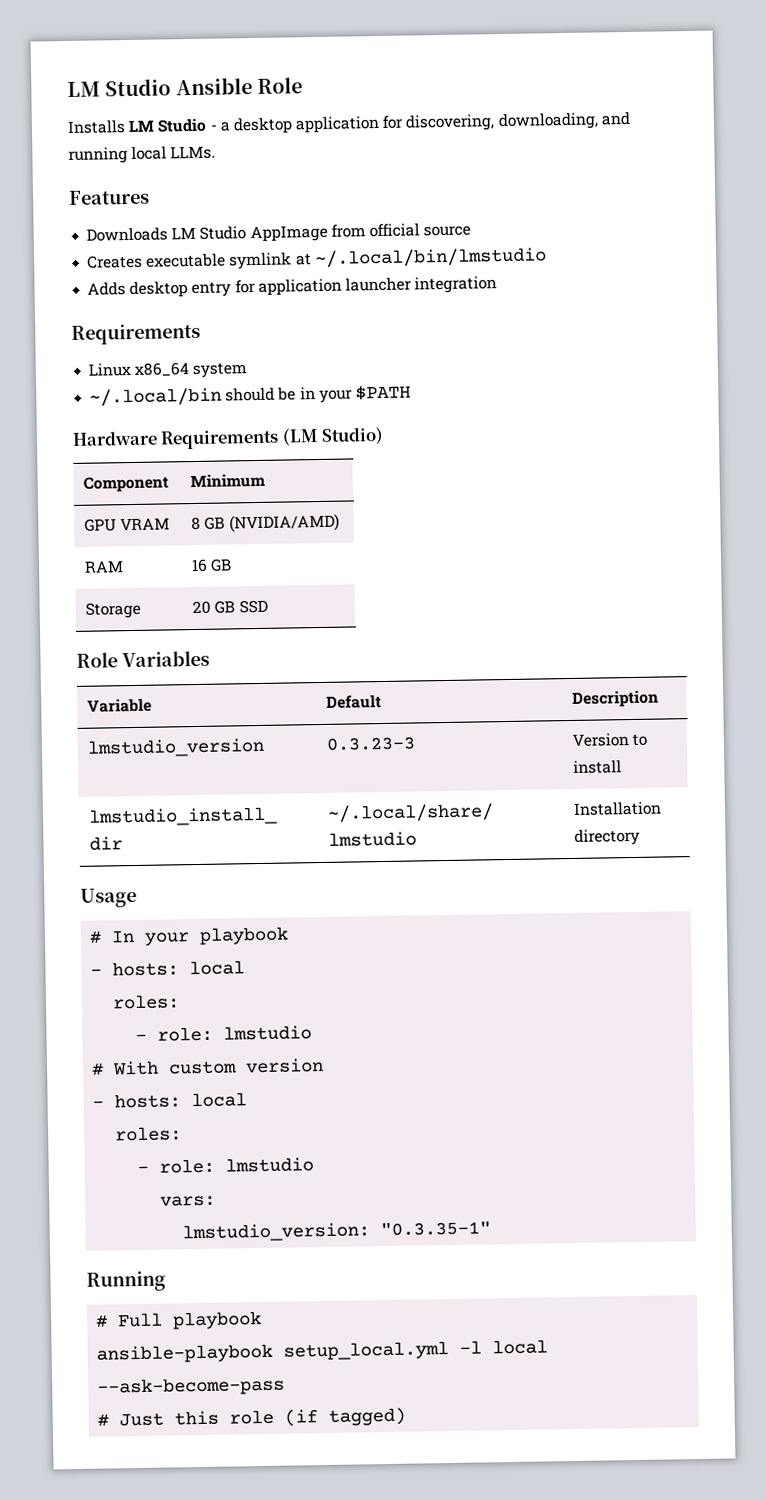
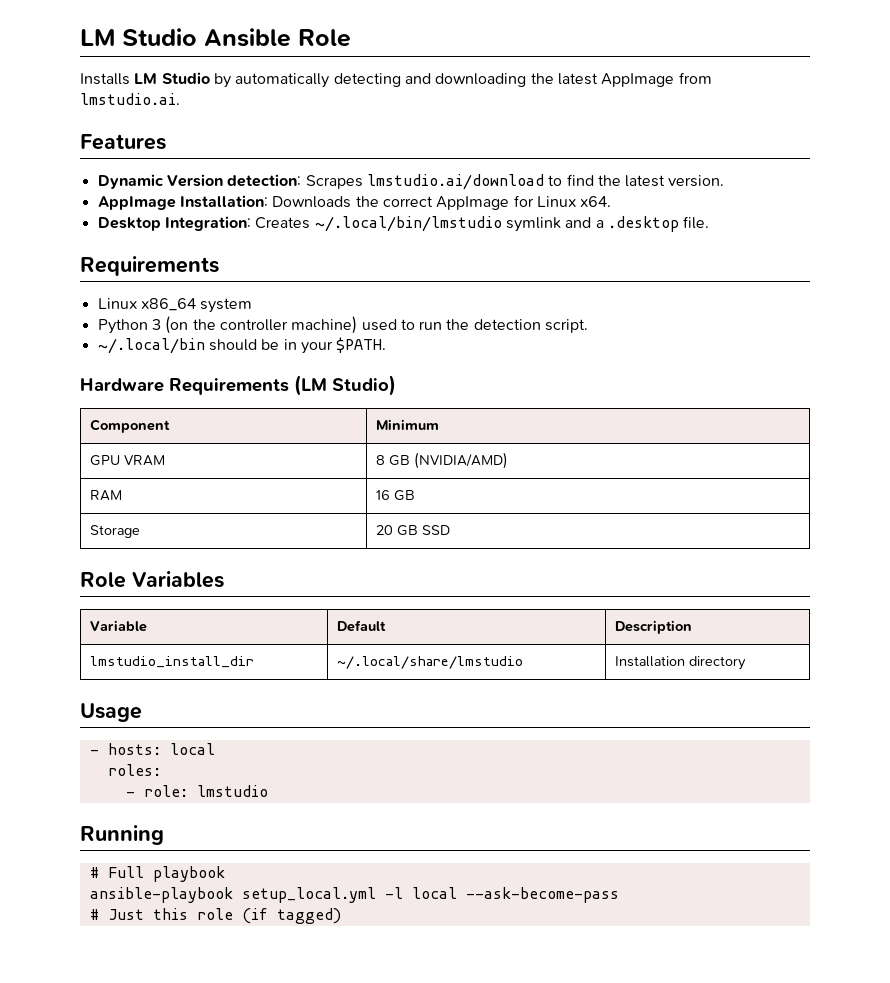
- Installs LM Studio - a desktop application for discovering, downloading, and running local LLMs.
+ Installs LM Studio by automatically detecting and downloading the latest AppImage from lmstudio.ai.
  Features
- Downloads LM Studio AppImage from official source
- Creates executable symlink at ~/.local/bin/lmstudio
- Adds desktop entry for application launcher integration
+ Dynamic Version detection: Scrapes lmstudio.ai/download to find the latest version.
+ AppImage Installation: Downloads the correct AppImage for Linux x64.
+ Desktop Integration: Creates ~/.local/bin/lmstudio symlink and a .desktop file.
  Requirements
  Linux x86_64 system
+ Python 3 (on the controller machine) used to run the detection script.
- ~/.local/bin should be in your $PATH
+ ~/.local/bin should be in your $PATH.
- lmstudio_version | 0.3.23-3 | Version to install
- # In your playbook
  - hosts: local
  roles:
  - role: lmstudio
- # With custom version
- - hosts: local
- roles:
- - role: lmstudio
- vars:
- lmstudio_version: "0.3.35-1"

